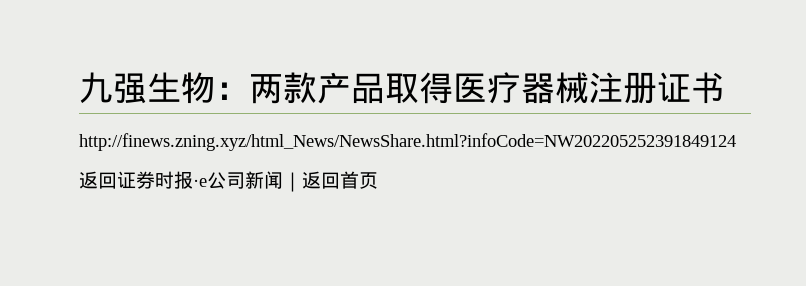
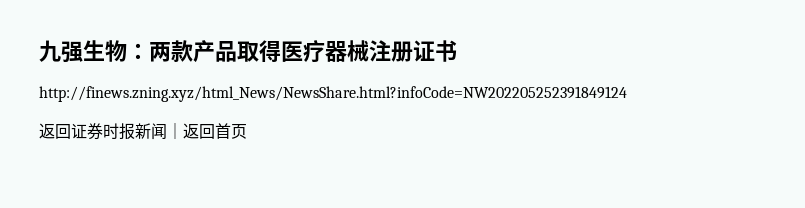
- 返回证券时报·e公司新闻｜返回首页
+ 返回证券时报新闻｜返回首页

